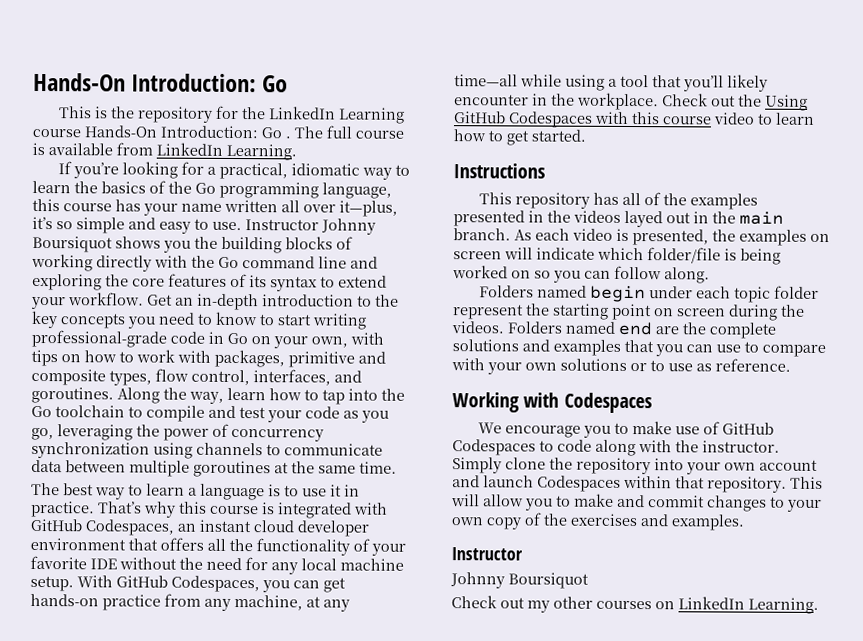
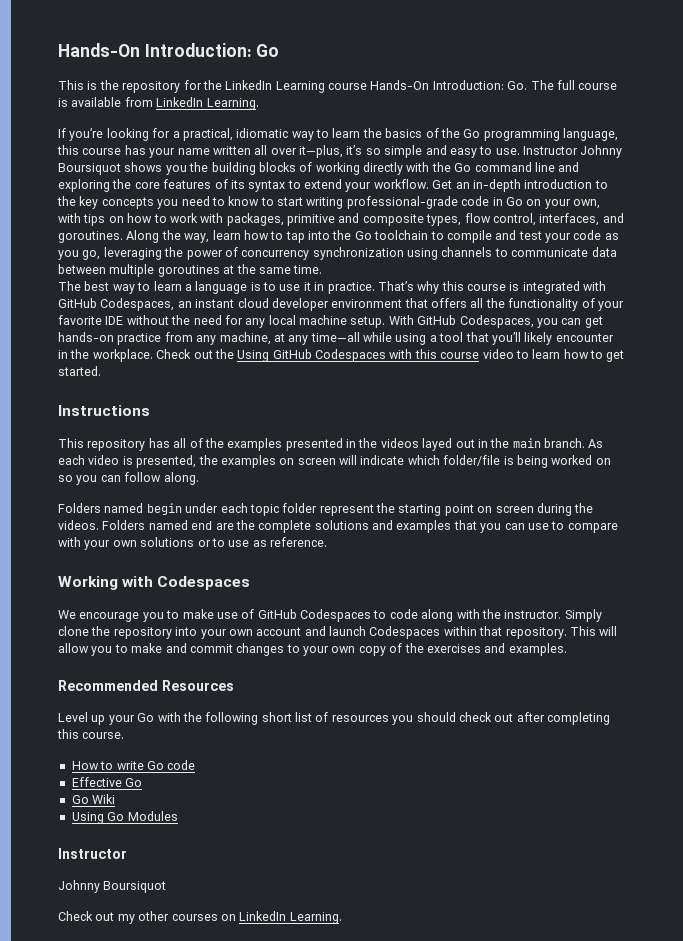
- This is the repository for the LinkedIn Learning course Hands-On Introduction: Go . The full course is available from LinkedIn Learning.
+ This is the repository for the LinkedIn Learning course Hands-On Introduction: Go. The full course is available from LinkedIn Learning.
+ Recommended Resources
+ Level up your Go with the following short list of resources you should check out after completing this course.
+ How to write Go code
+ Effective Go
+ Go Wiki
+ Using Go Modules

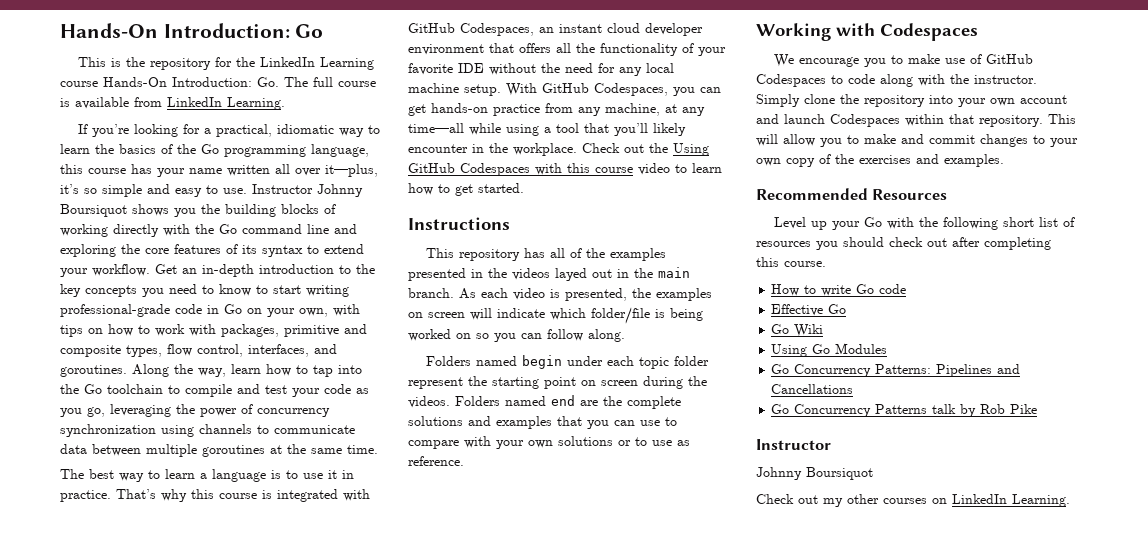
+ Go Concurrency Patterns: Pipelines and Cancellations
+ Go Concurrency Patterns talk by Rob Pike

